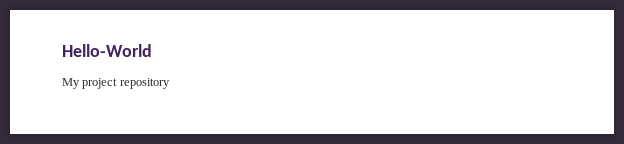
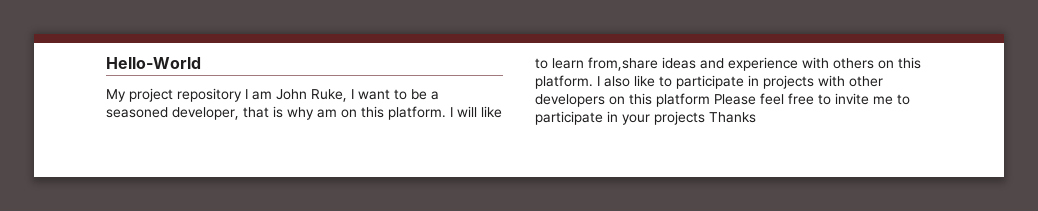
- My project repository
+ My project repository I am John Ruke, I want to be a seasoned developer, that is why am on this platform. I will like to learn from,share ideas and experience with others on this platform. I also like to participate in projects with other developers on this platform Please feel free to invite me to participate in your projects Thanks

